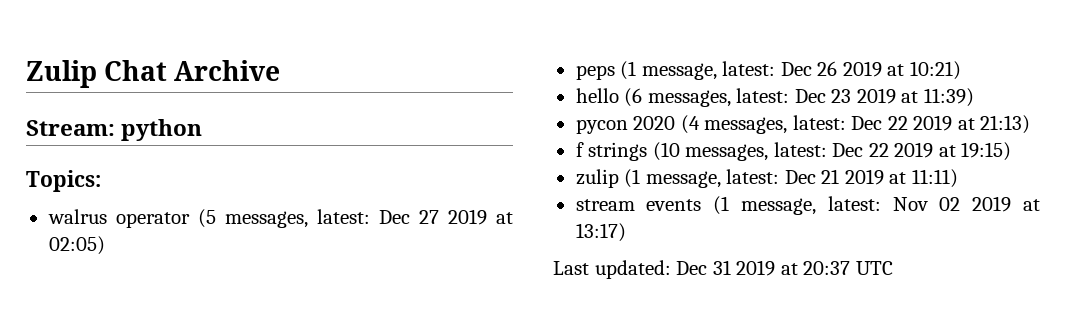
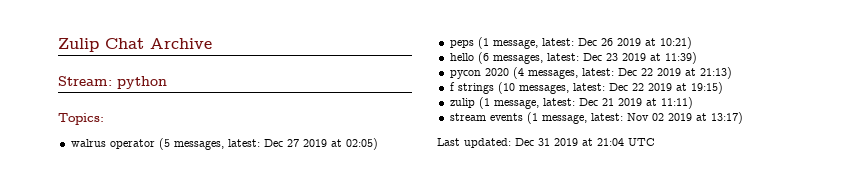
- Last updated: Dec 31 2019 at 20:37 UTC
+ Last updated: Dec 31 2019 at 21:04 UTC

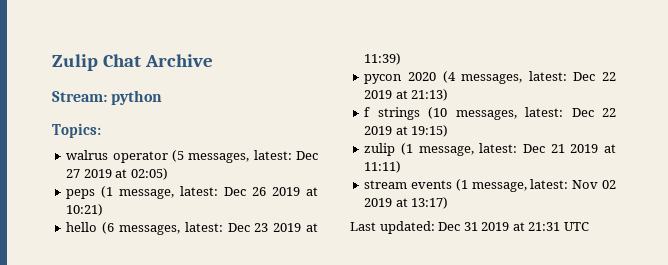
- Last updated: Dec 31 2019 at 21:04 UTC
+ Last updated: Dec 31 2019 at 21:31 UTC

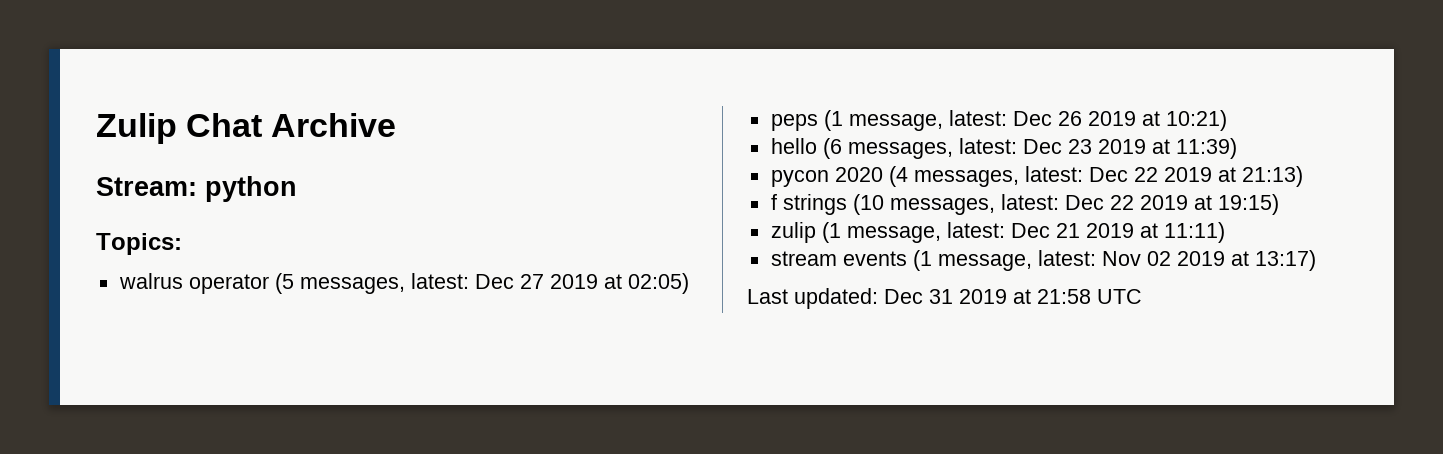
- Last updated: Dec 31 2019 at 21:31 UTC
+ Last updated: Dec 31 2019 at 21:58 UTC

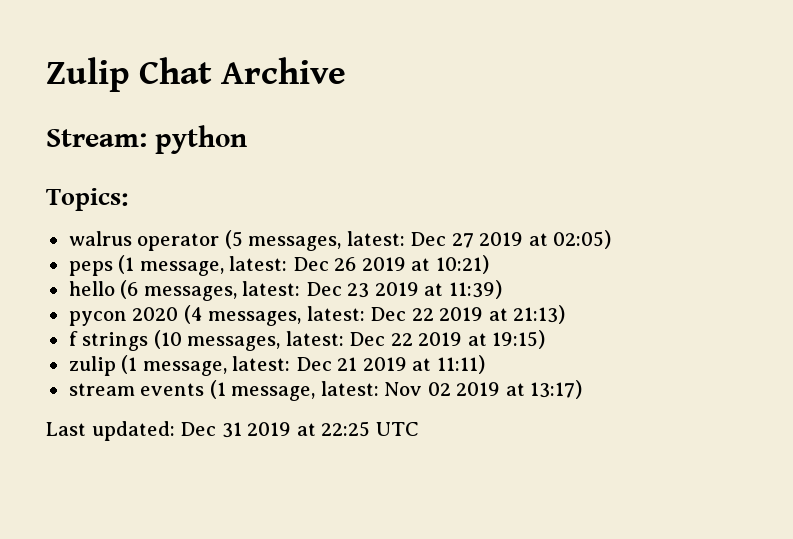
- Last updated: Dec 31 2019 at 21:58 UTC
+ Last updated: Dec 31 2019 at 22:25 UTC

